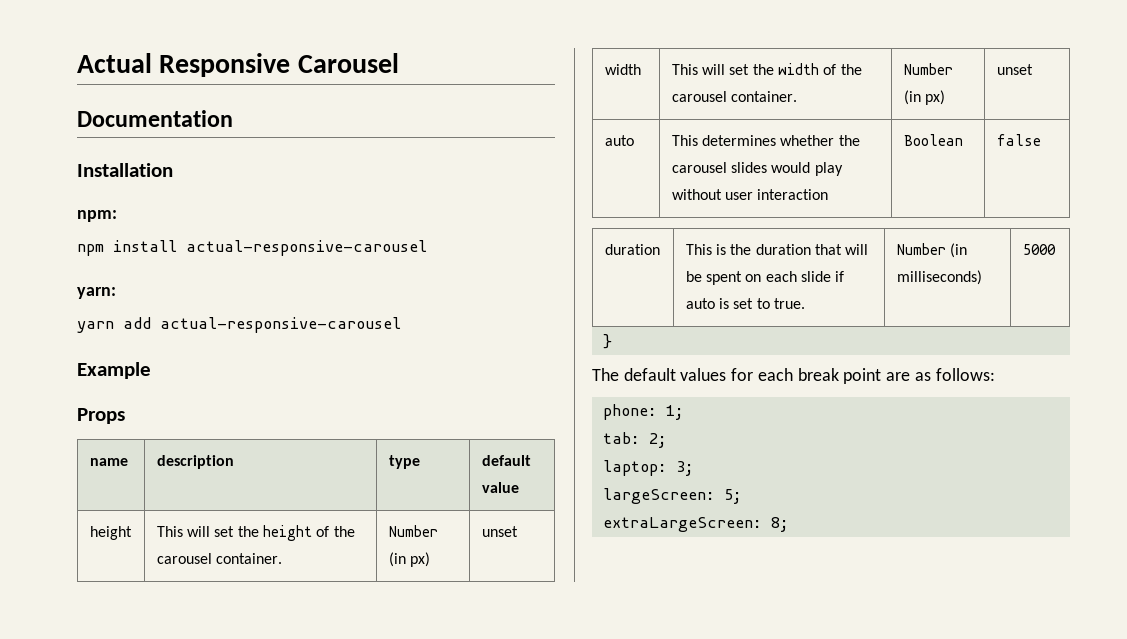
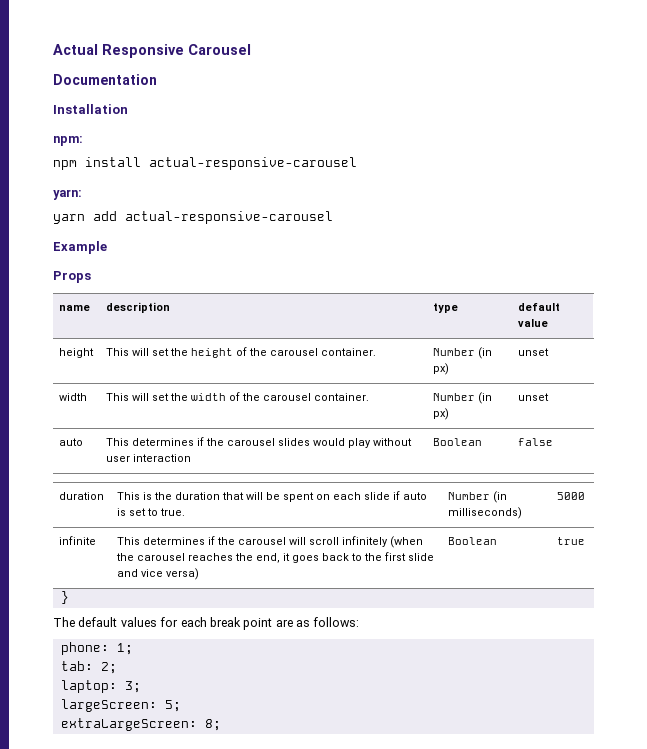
- auto | This determines whether the carousel slides would play without user interaction | Boolean | false
+ auto | This determines if the carousel slides would play without user interaction | Boolean | false
+ infinite | This determines if the carousel will scroll infinitely (when the carousel reaches the end, it goes back to the first slide and vice versa) | Boolean | true

